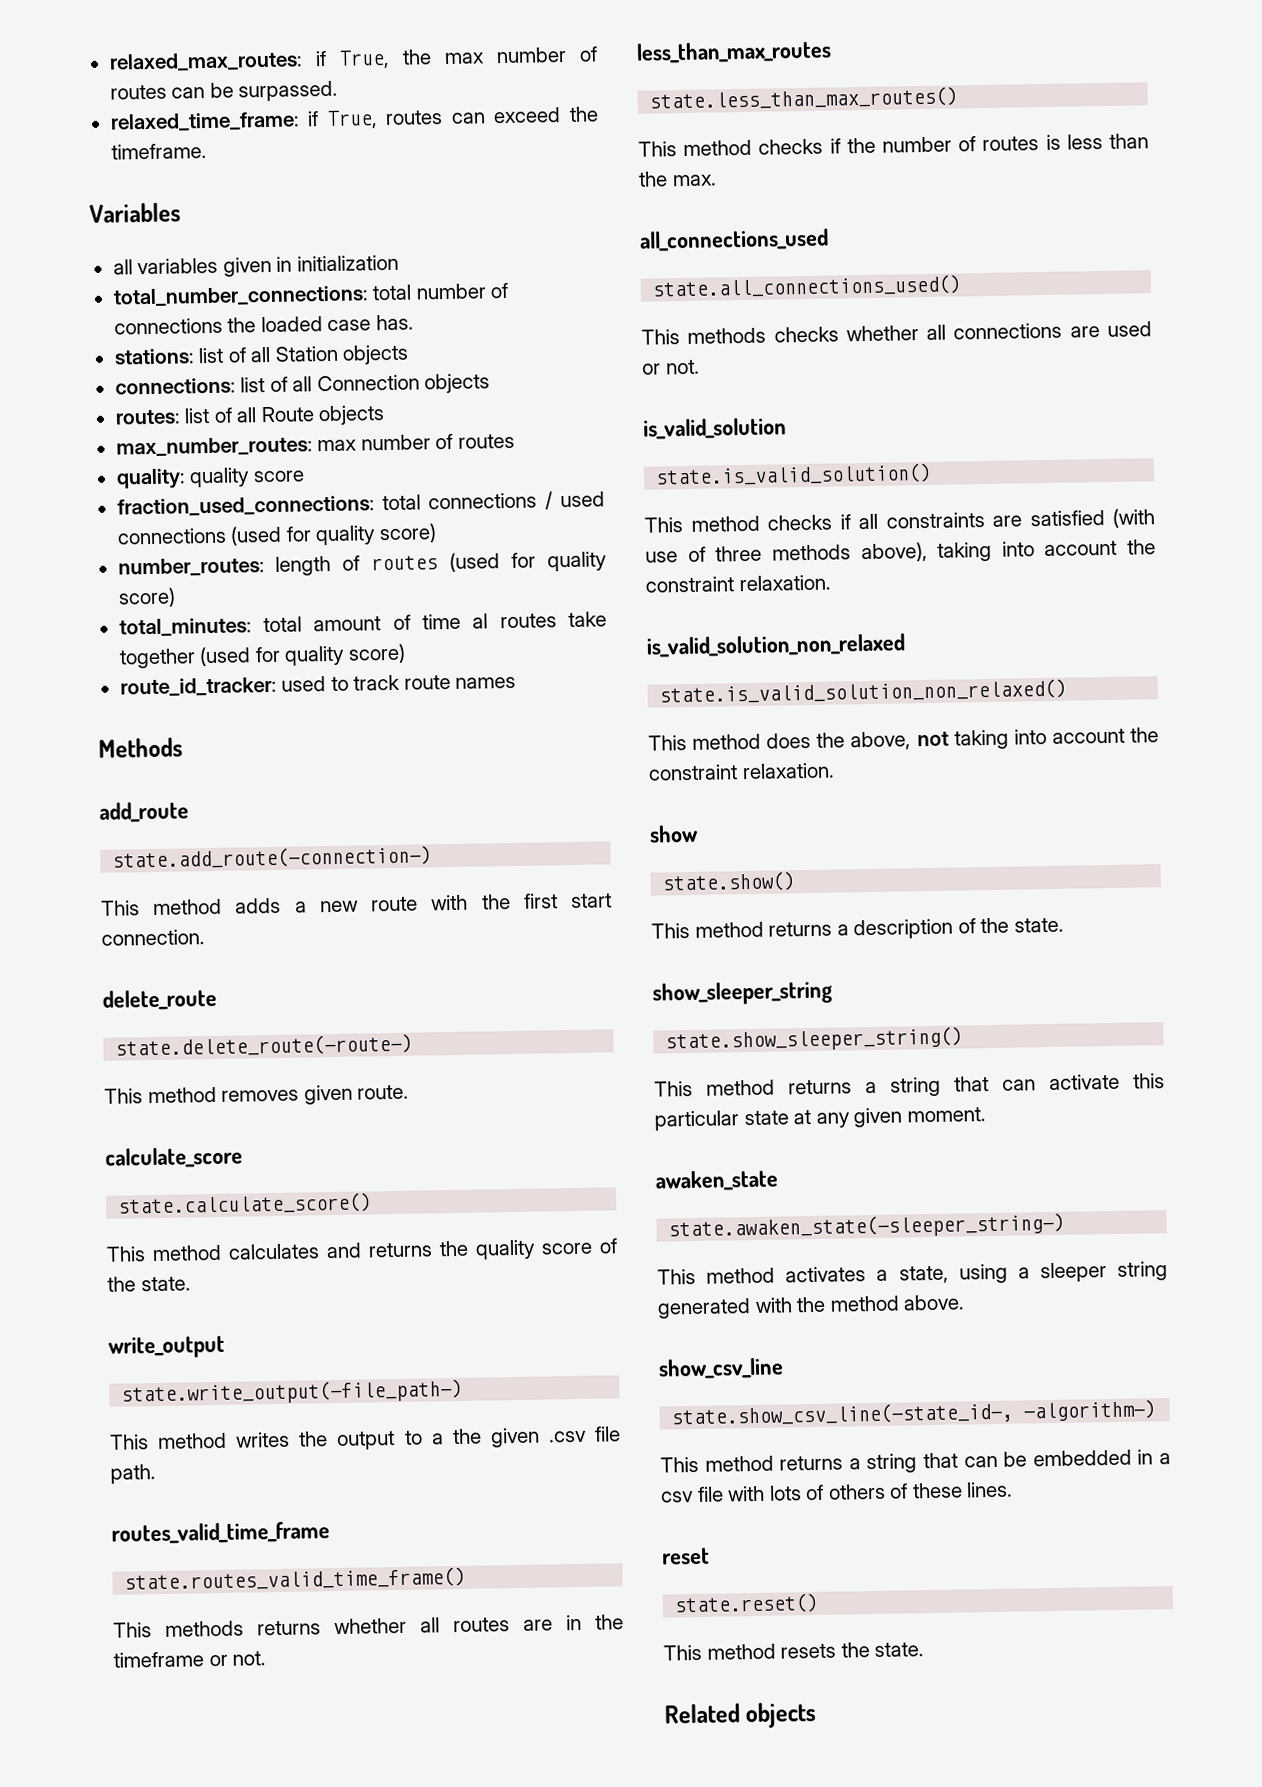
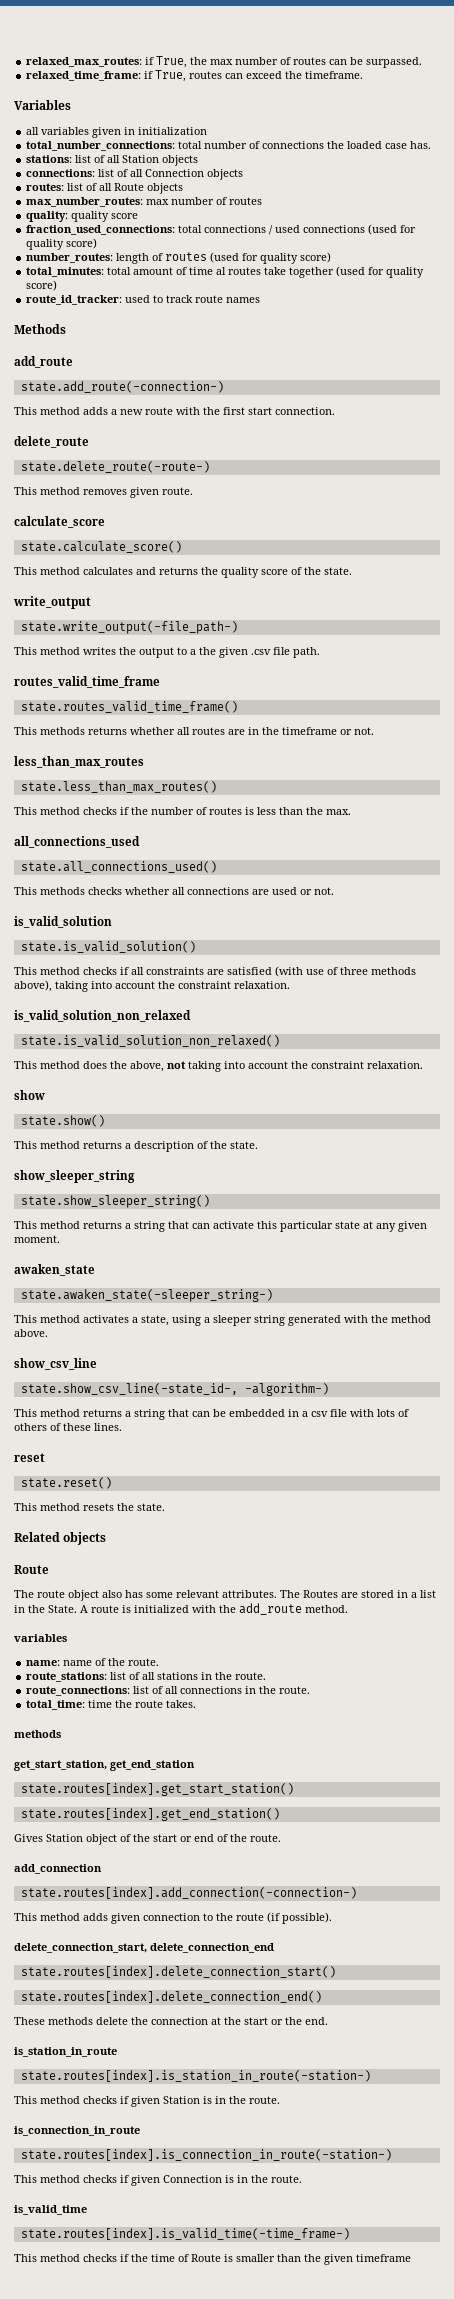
  Related objects
+ Route
+ The route object also has some relevant attributes. The Routes are stored in a list in the State. A route is initialized with the add_route method.
+ variables
+ name: name of the route.
+ route_stations: list of all stations in the route.
+ route_connections: list of all connections in the route.
+ total_time: time the route takes.
+ methods
+ get_start_station, get_end_station
+ state.routes[index].get_start_station()
+ state.routes[index].get_end_station()
+ Gives Station object of the start or end of the route.
+ add_connection
+ state.routes[index].add_connection(-connection-)
+ This method adds given connection to the route (if possible).
+ delete_connection_start, delete_connection_end
+ state.routes[index].delete_connection_start()
+ state.routes[index].delete_connection_end()
+ These methods delete the connection at the start or the end.
+ is_station_in_route
+ state.routes[index].is_station_in_route(-station-)
+ This method checks if given Station is in the route.
+ is_connection_in_route
+ state.routes[index].is_connection_in_route(-station-)
+ This method checks if given Connection is in the route.
+ is_valid_time
+ state.routes[index].is_valid_time(-time_frame-)
+ This method checks if the time of Route is smaller than the given timeframe

